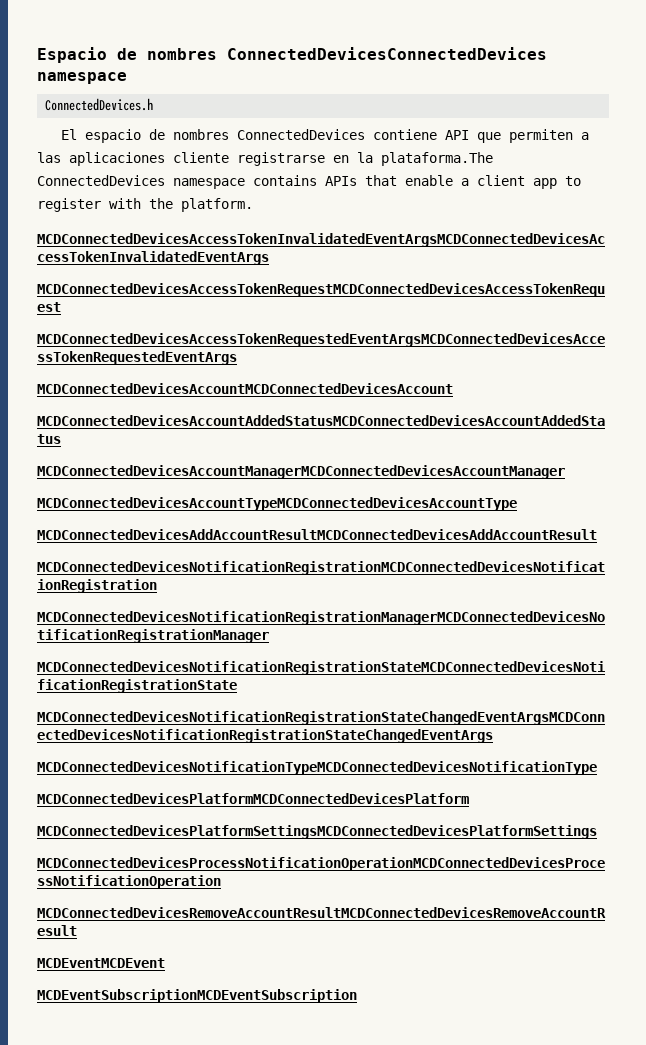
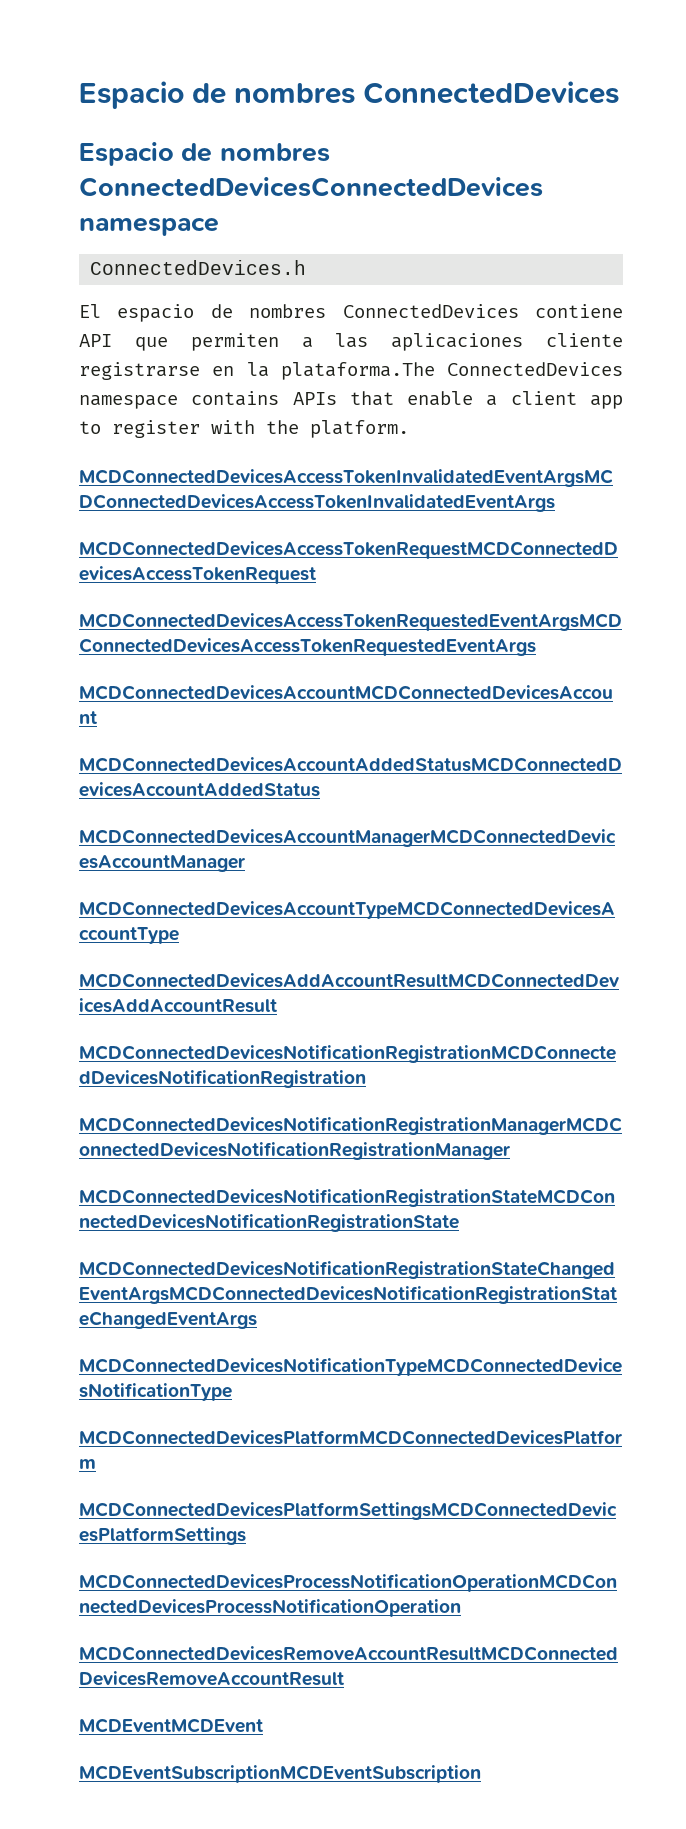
+ Espacio de nombres ConnectedDevices

